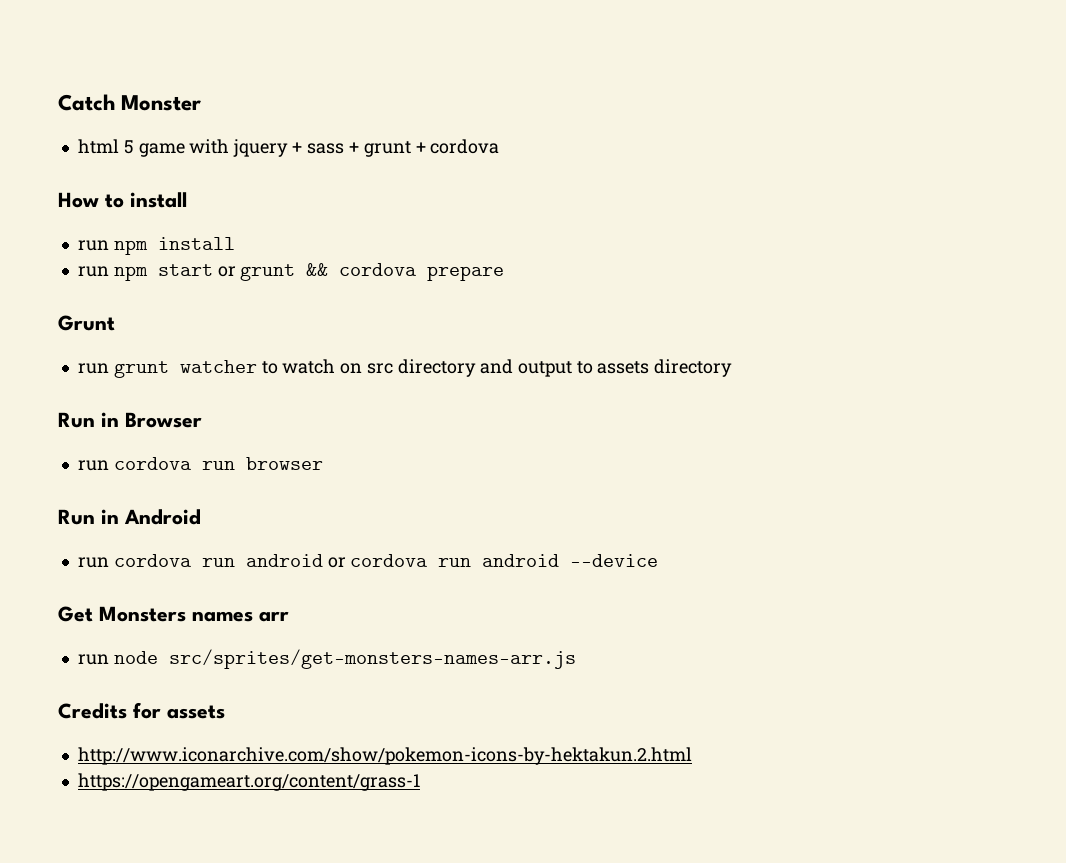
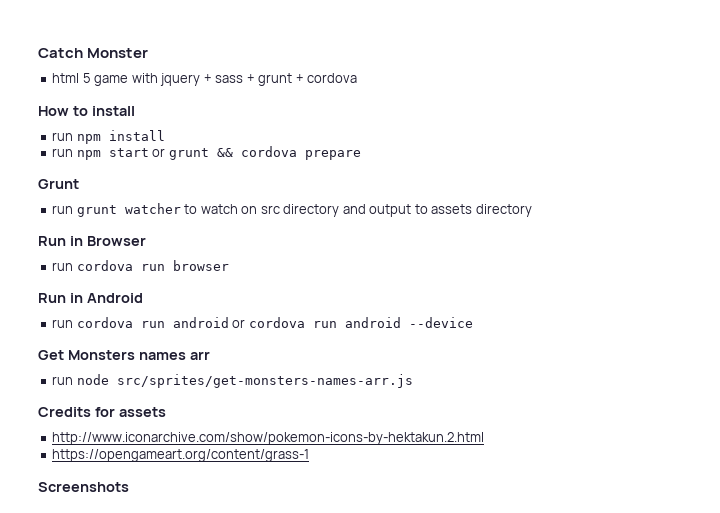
+ Screenshots

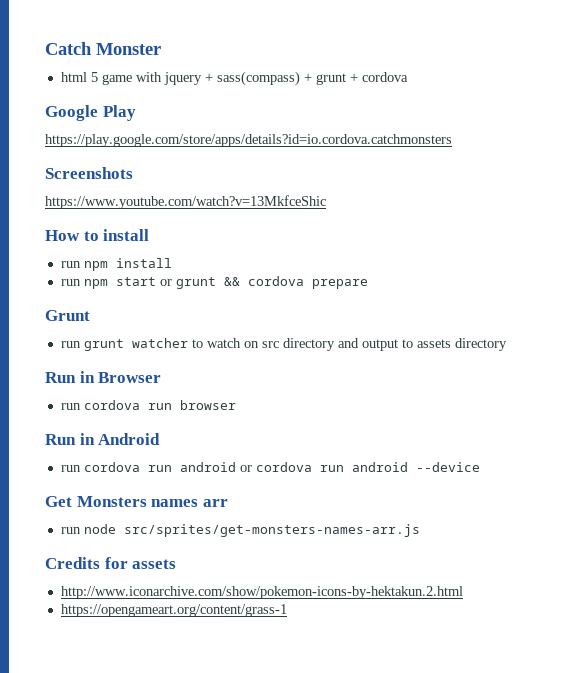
- html 5 game with jquery + sass + grunt + cordova
+ html 5 game with jquery + sass(compass) + grunt + cordova
+ Google Play
+ https://play.google.com/store/apps/details?id=io.cordova.catchmonsters
+ Screenshots
+ https://www.youtube.com/watch?v=13MkfceShic
- Screenshots

